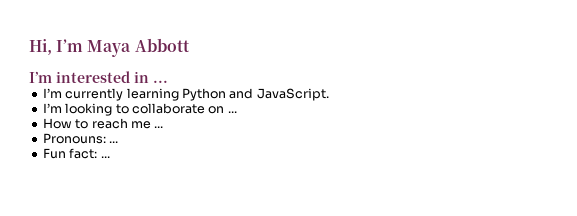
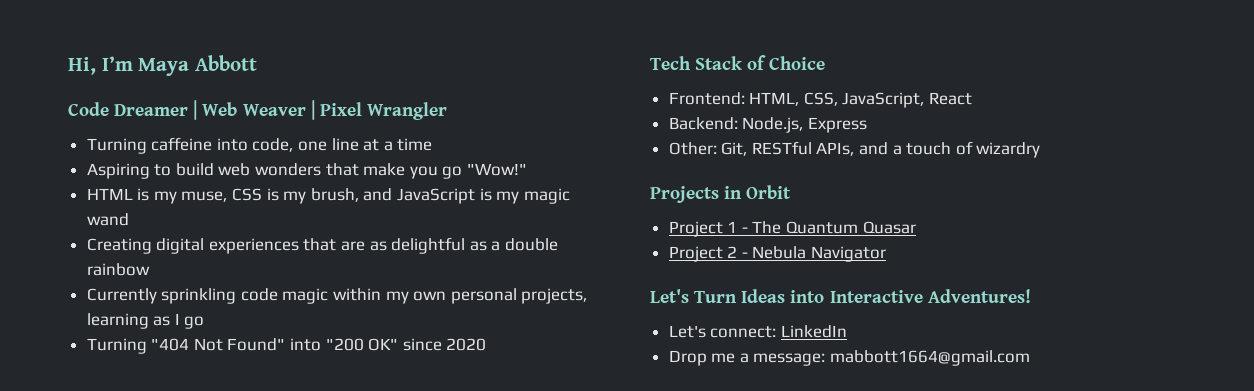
- I’m interested in ...
- I’m currently learning Python and JavaScript.
- I’m looking to collaborate on ...
- How to reach me ...
- Pronouns: ...
- Fun fact: ...
+ Code Dreamer | Web Weaver | Pixel Wrangler
+ Turning caffeine into code, one line at a time
+ Aspiring to build web wonders that make you go "Wow!"
+ HTML is my muse, CSS is my brush, and JavaScript is my magic wand
+ Creating digital experiences that are as delightful as a double rainbow
+ Currently sprinkling code magic within my own personal projects, learning as I go
+ Turning "404 Not Found" into "200 OK" since 2020
+ Tech Stack of Choice
+ Frontend: HTML, CSS, JavaScript, React
+ Backend: Node.js, Express
+ Other: Git, RESTful APIs, and a touch of wizardry
+ Projects in Orbit
+ Project 1 - The Quantum Quasar
+ Project 2 - Nebula Navigator
+ Let's Turn Ideas into Interactive Adventures!
+ Let's connect: LinkedIn
+ Drop me a message: mabbott1664@gmail.com

